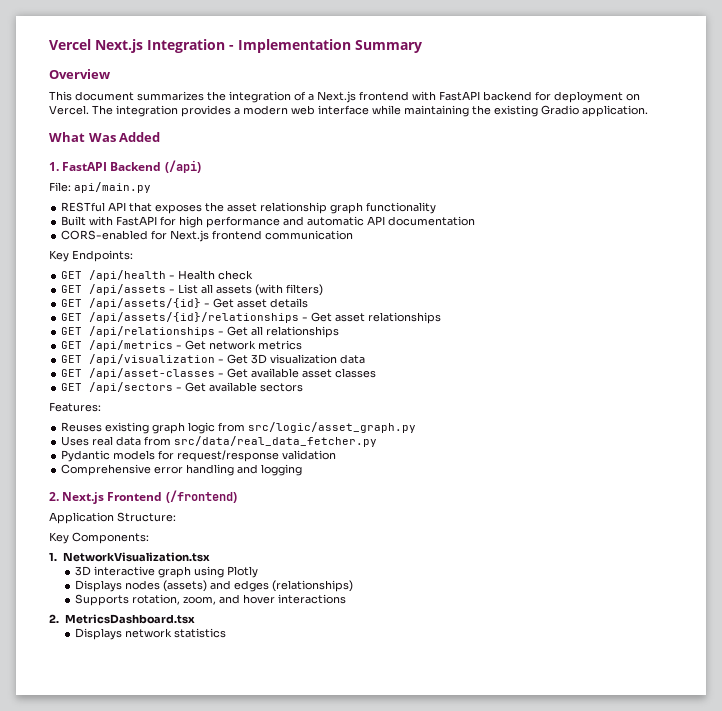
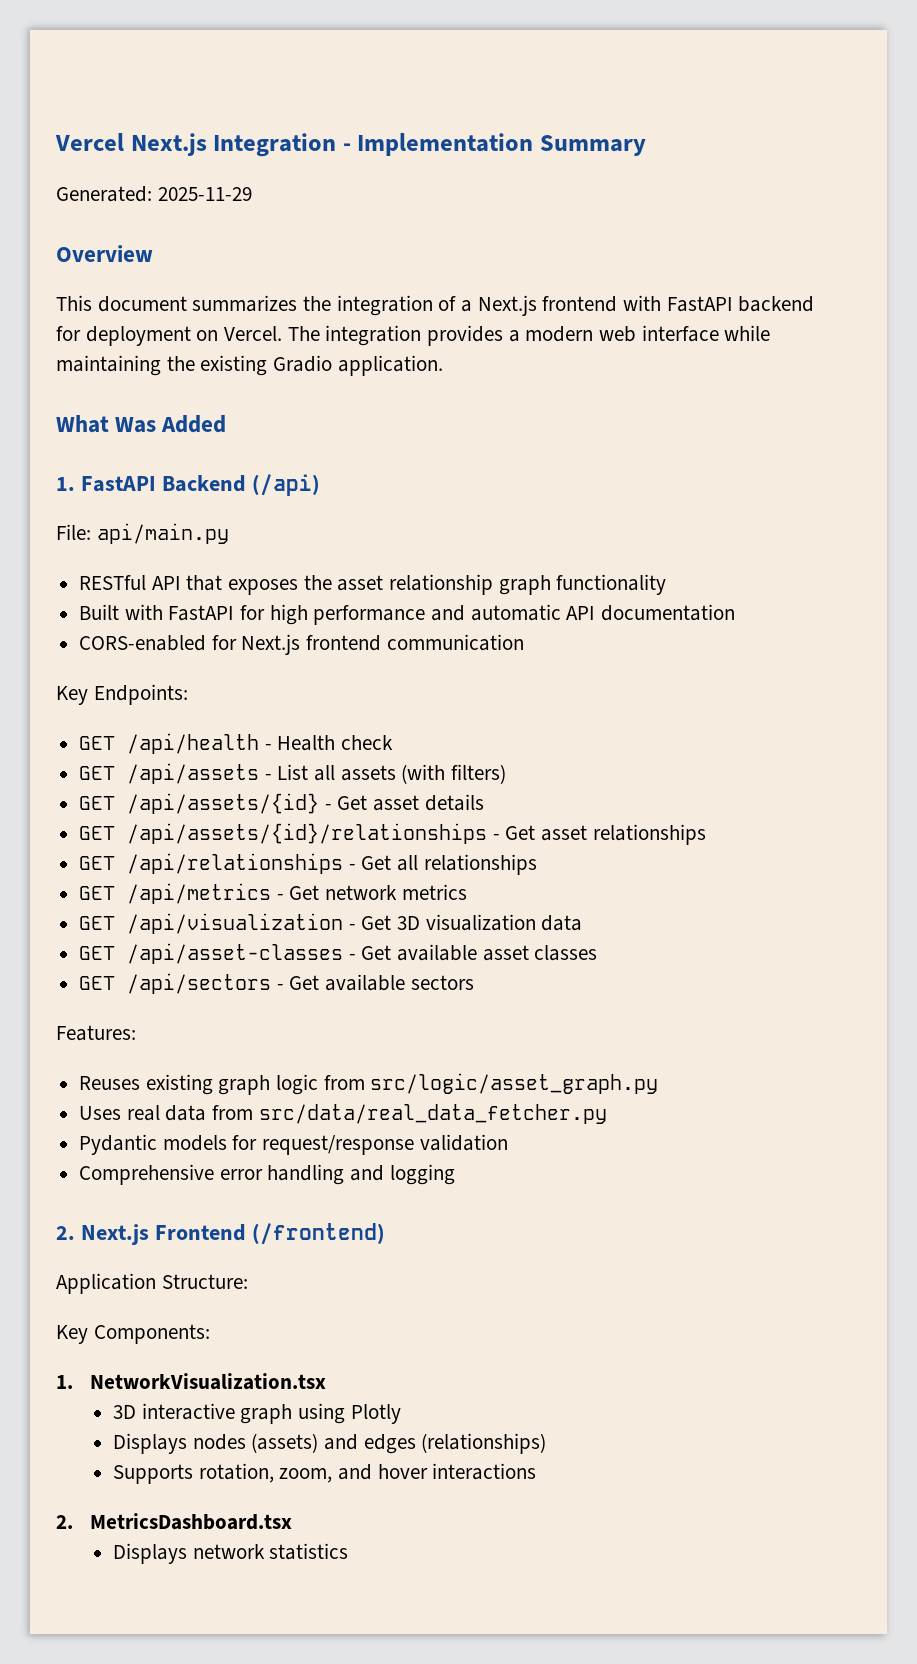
+ Generated: 2025-11-29

